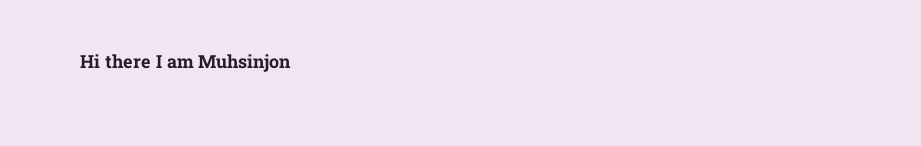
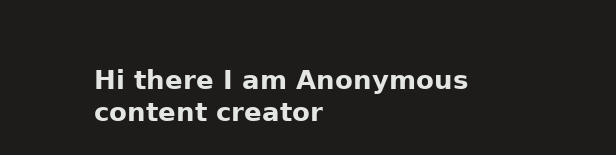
- Hi there I am Muhsinjon
+ Hi there I am Anonymous content creator

